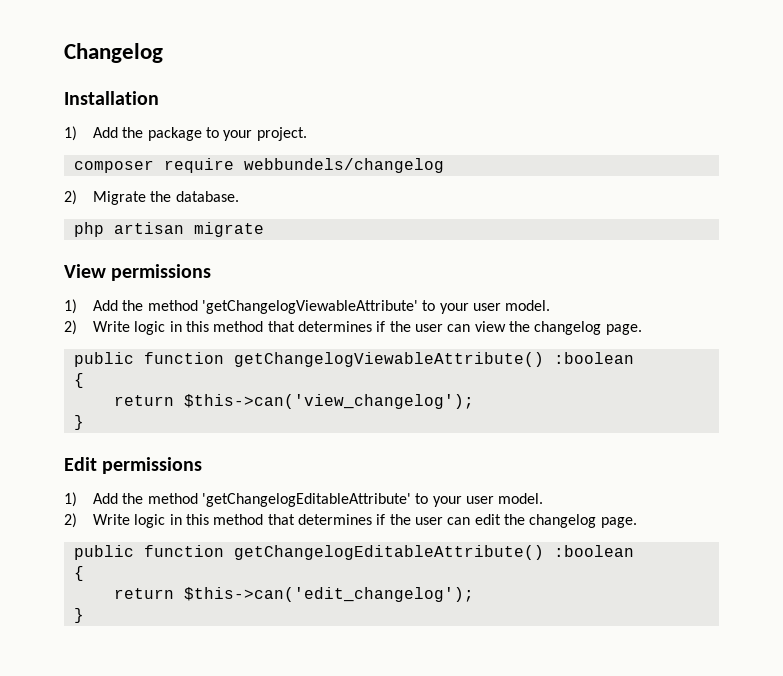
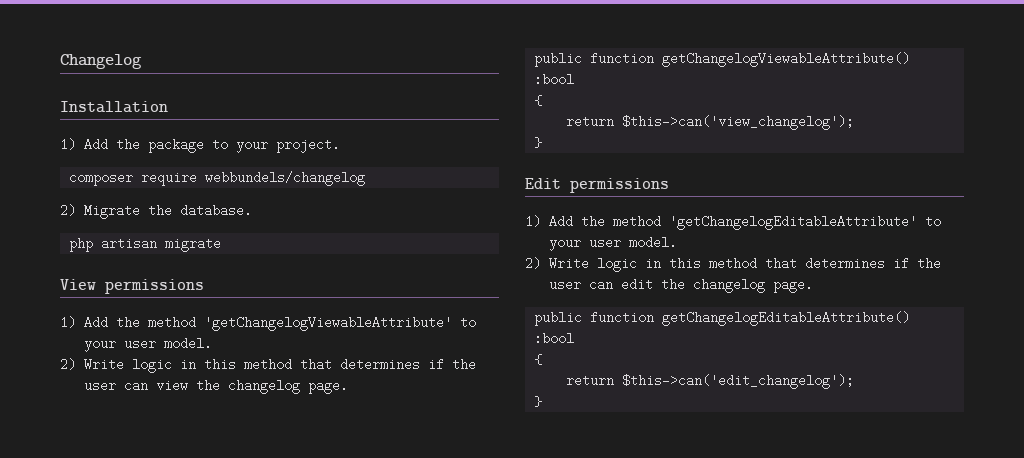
- public function getChangelogViewableAttribute() :boolean
+ public function getChangelogViewableAttribute() :bool
- public function getChangelogEditableAttribute() :boolean
+ public function getChangelogEditableAttribute() :bool

